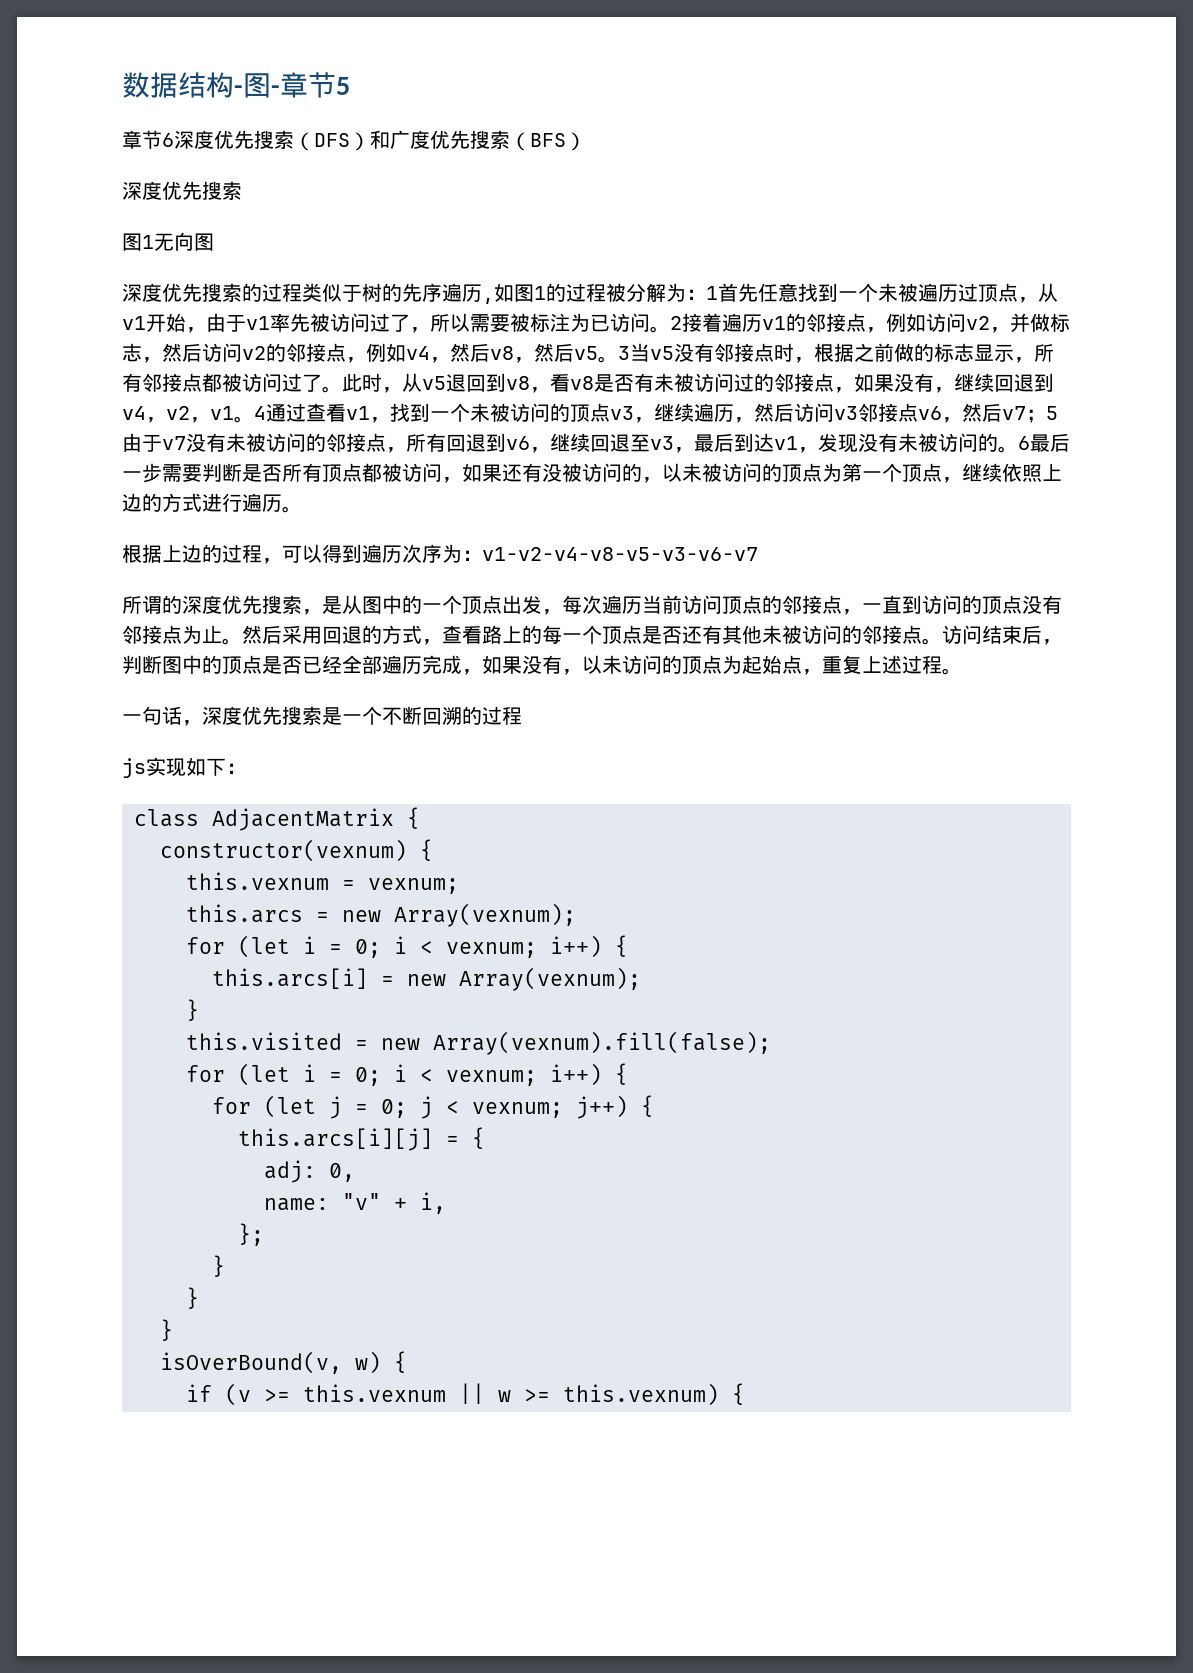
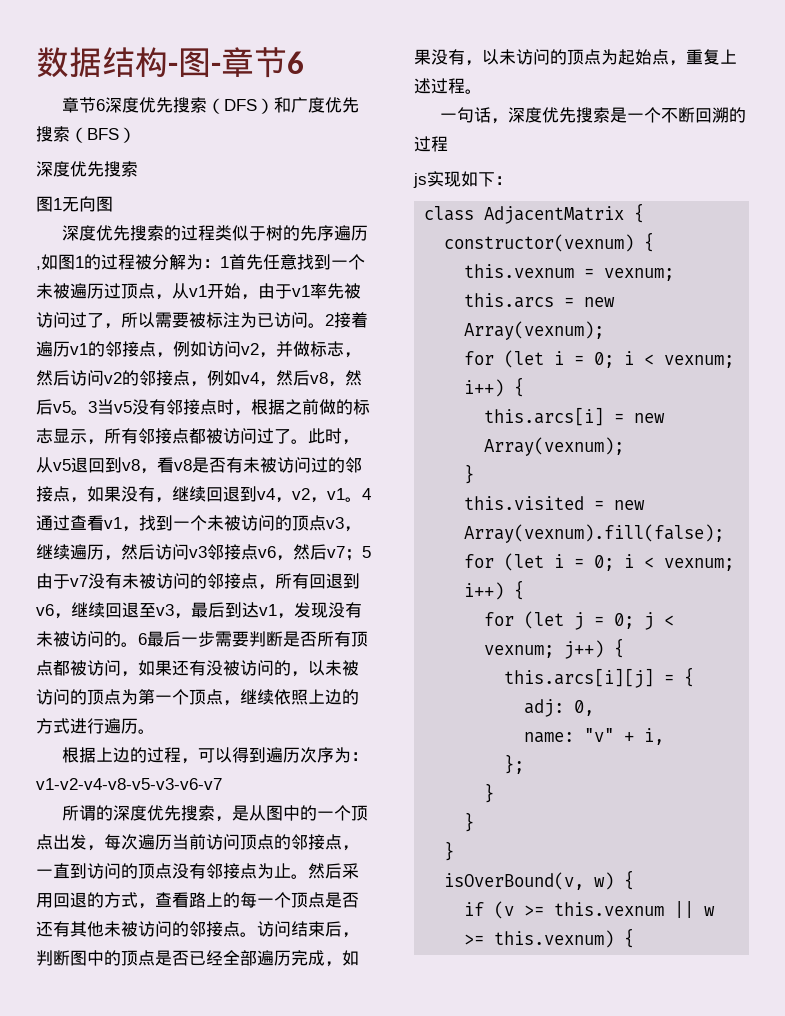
- 数据结构-图-章节5
+ 数据结构-图-章节6

